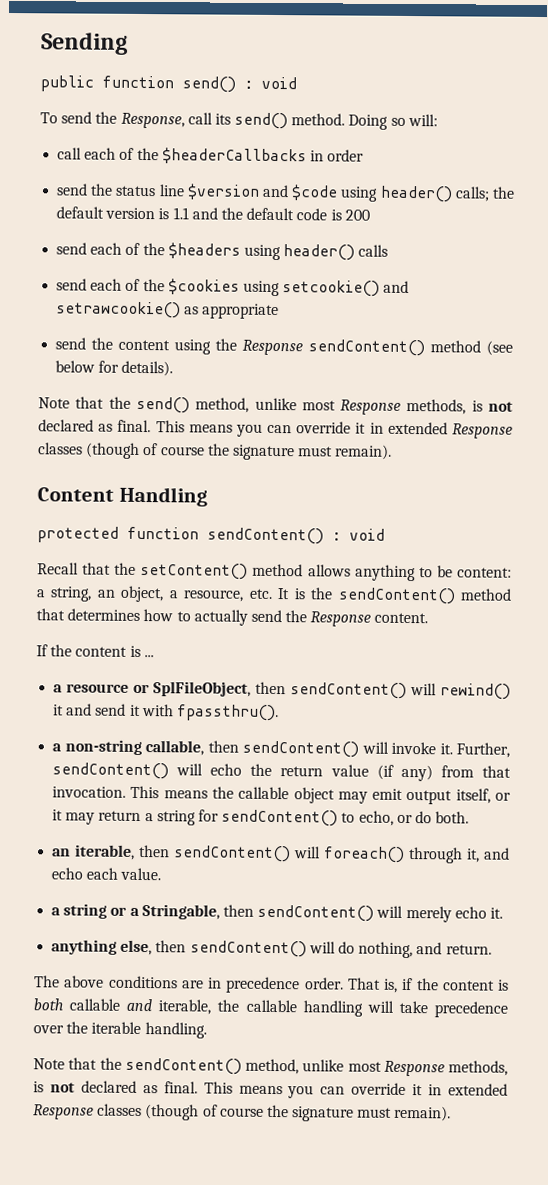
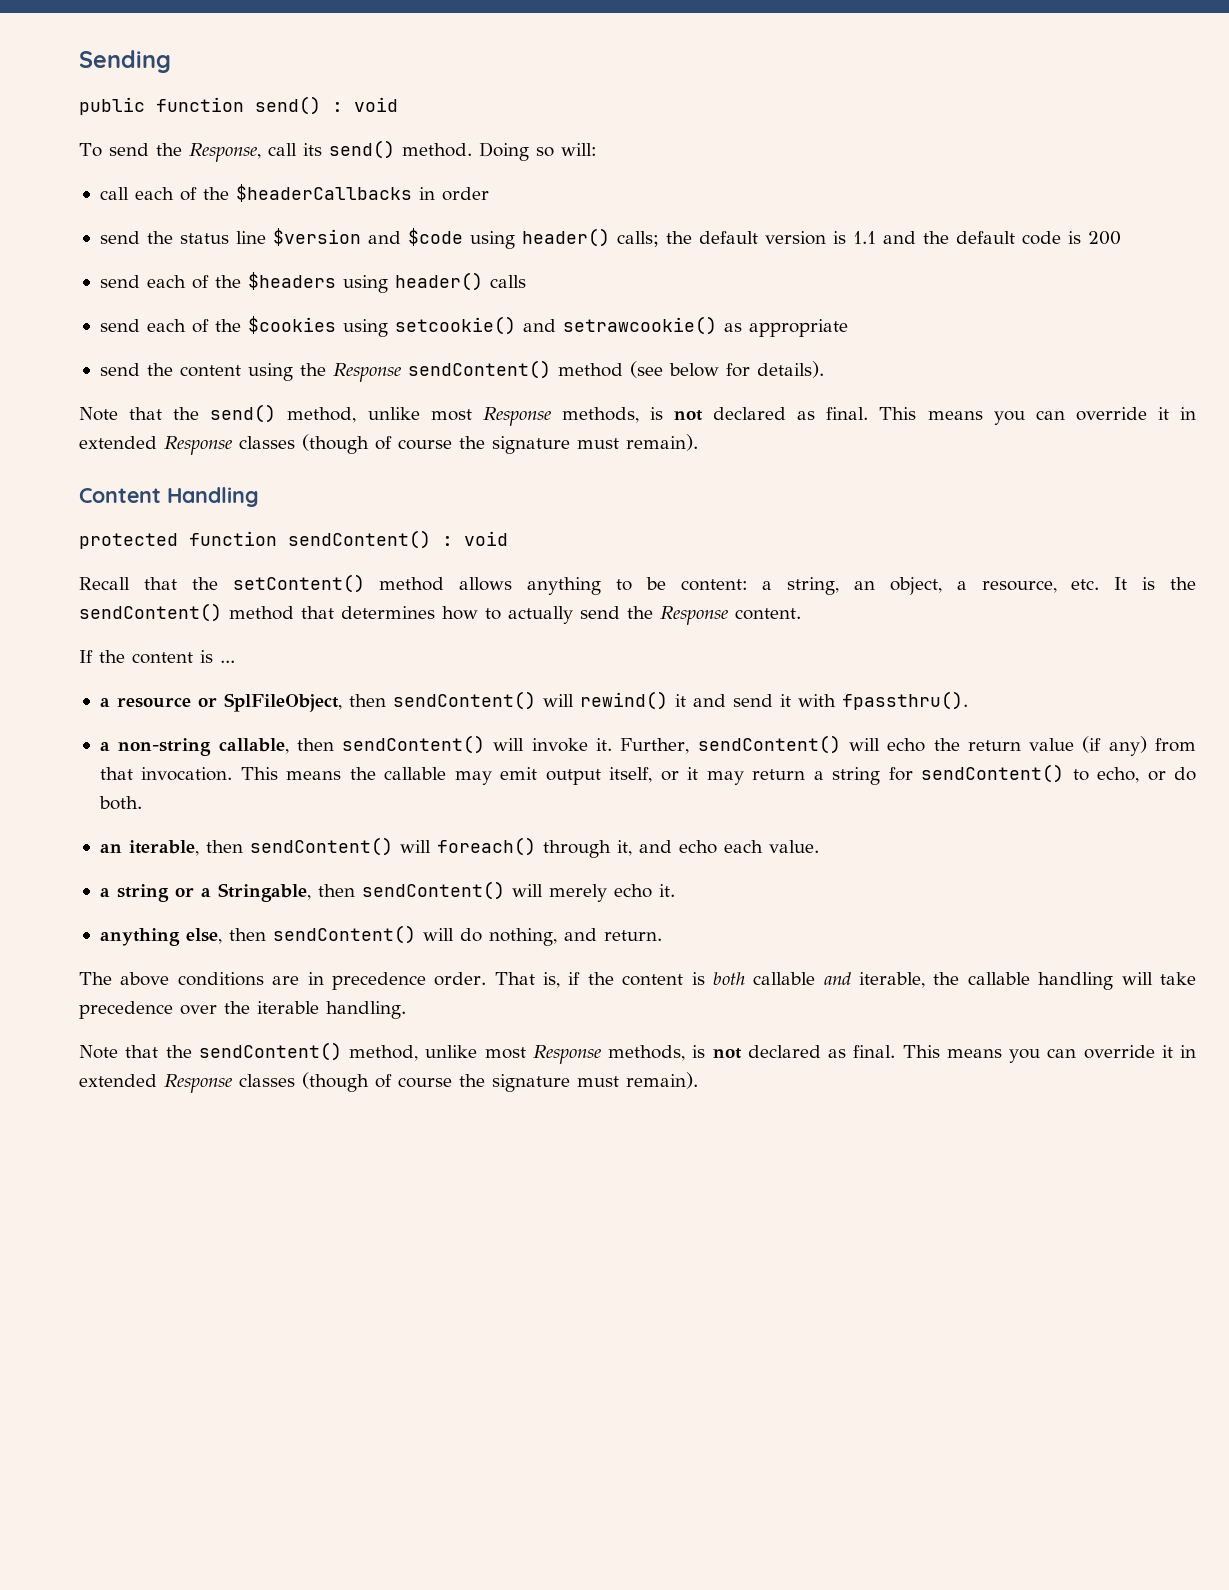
- This means the callable object may emit output itself, or it may return a string for sendContent() to echo, or do both.
+ This means the callable may emit output itself, or it may return a string for sendContent() to echo, or do both.

